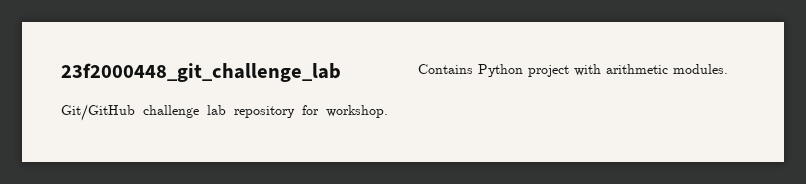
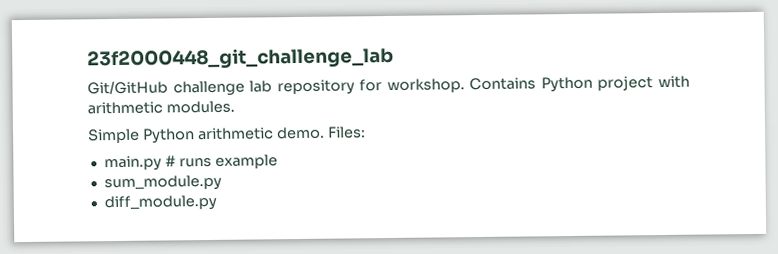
+ Simple Python arithmetic demo. Files:
+ main.py # runs example
+ sum_module.py
+ diff_module.py

